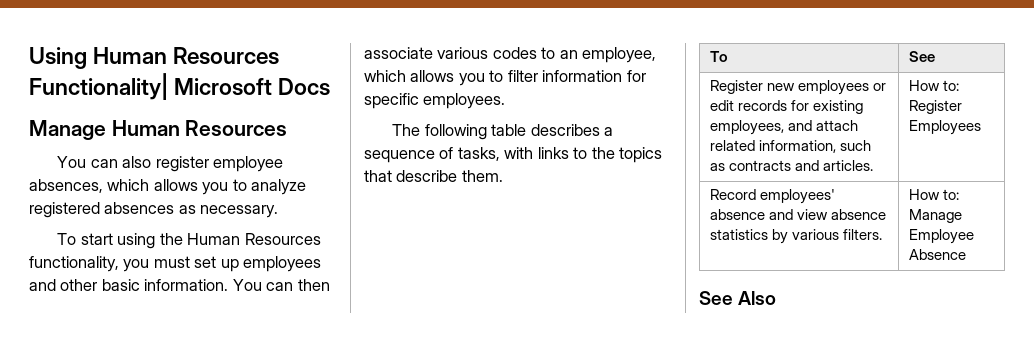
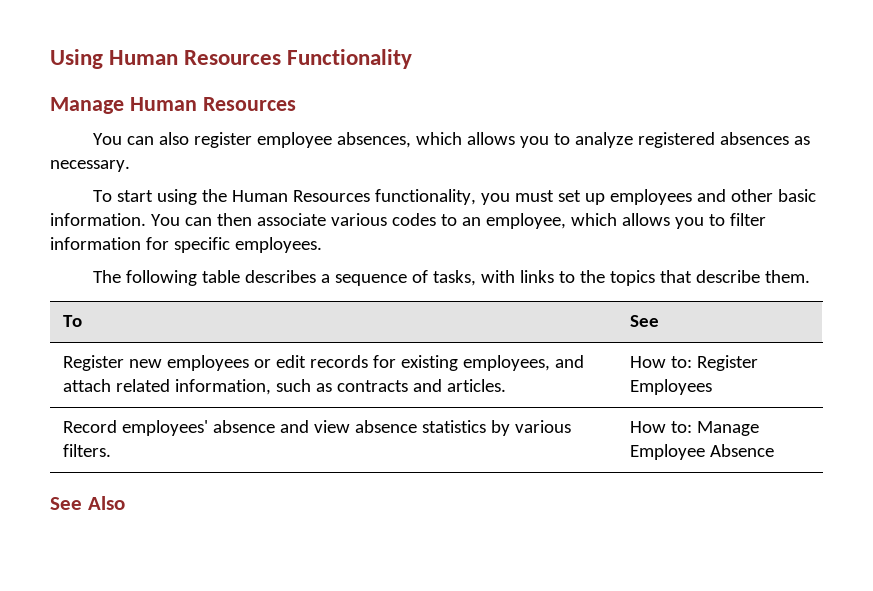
- Using Human Resources Functionality| Microsoft Docs
+ Using Human Resources Functionality

